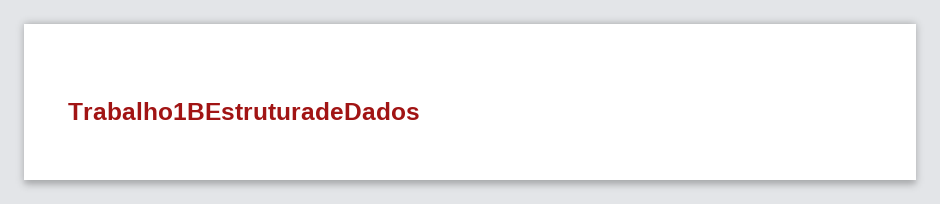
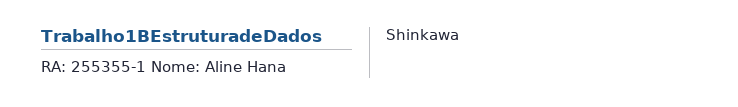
+ RA: 255355-1 Nome: Aline Hana Shinkawa

